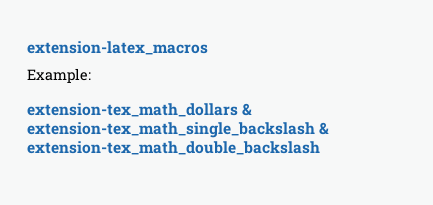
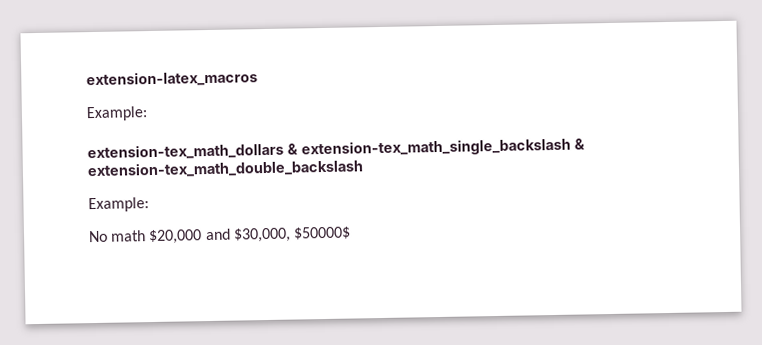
  extension-tex_math_dollars & extension-tex_math_single_backslash & extension-tex_math_double_backslash
+ Example:
+ No math $20,000 and $30,000, $50000$

